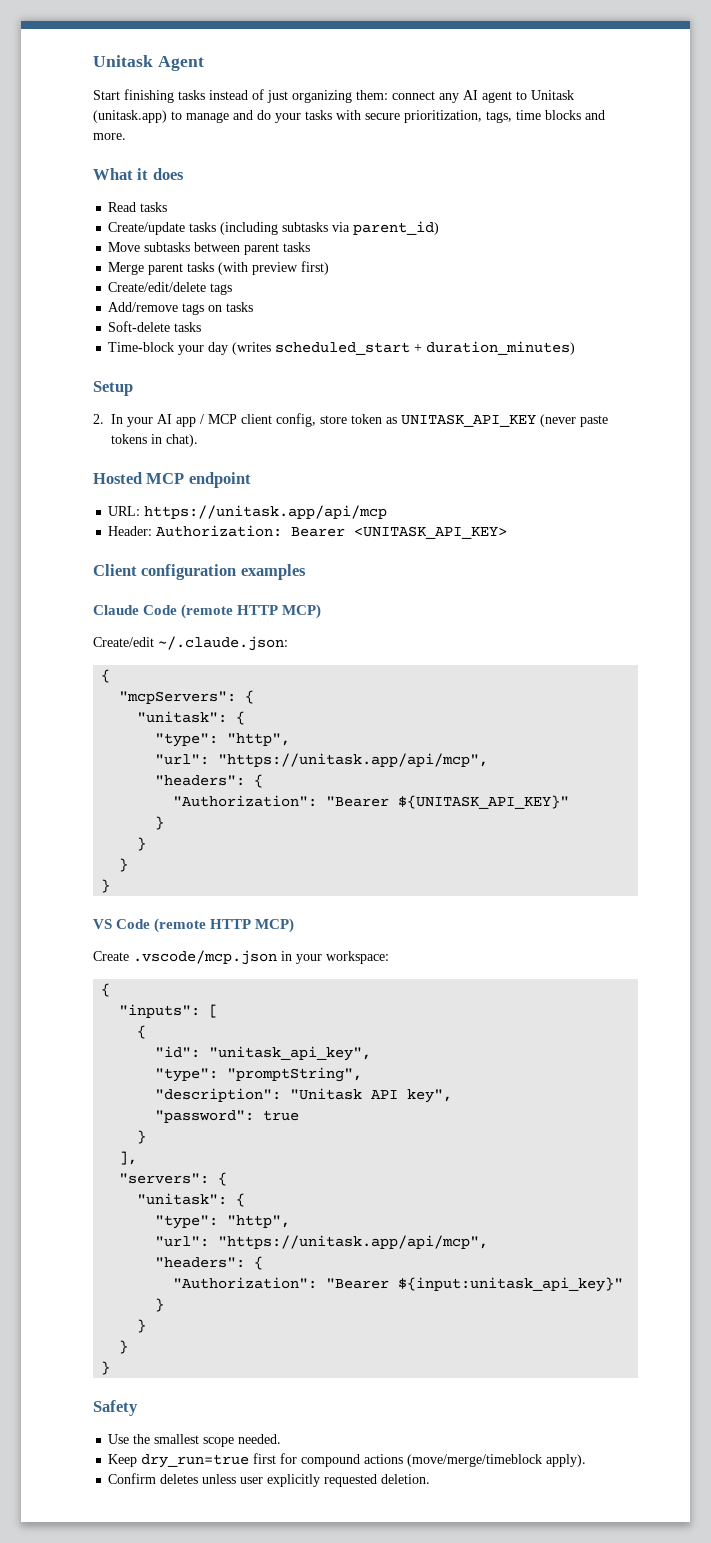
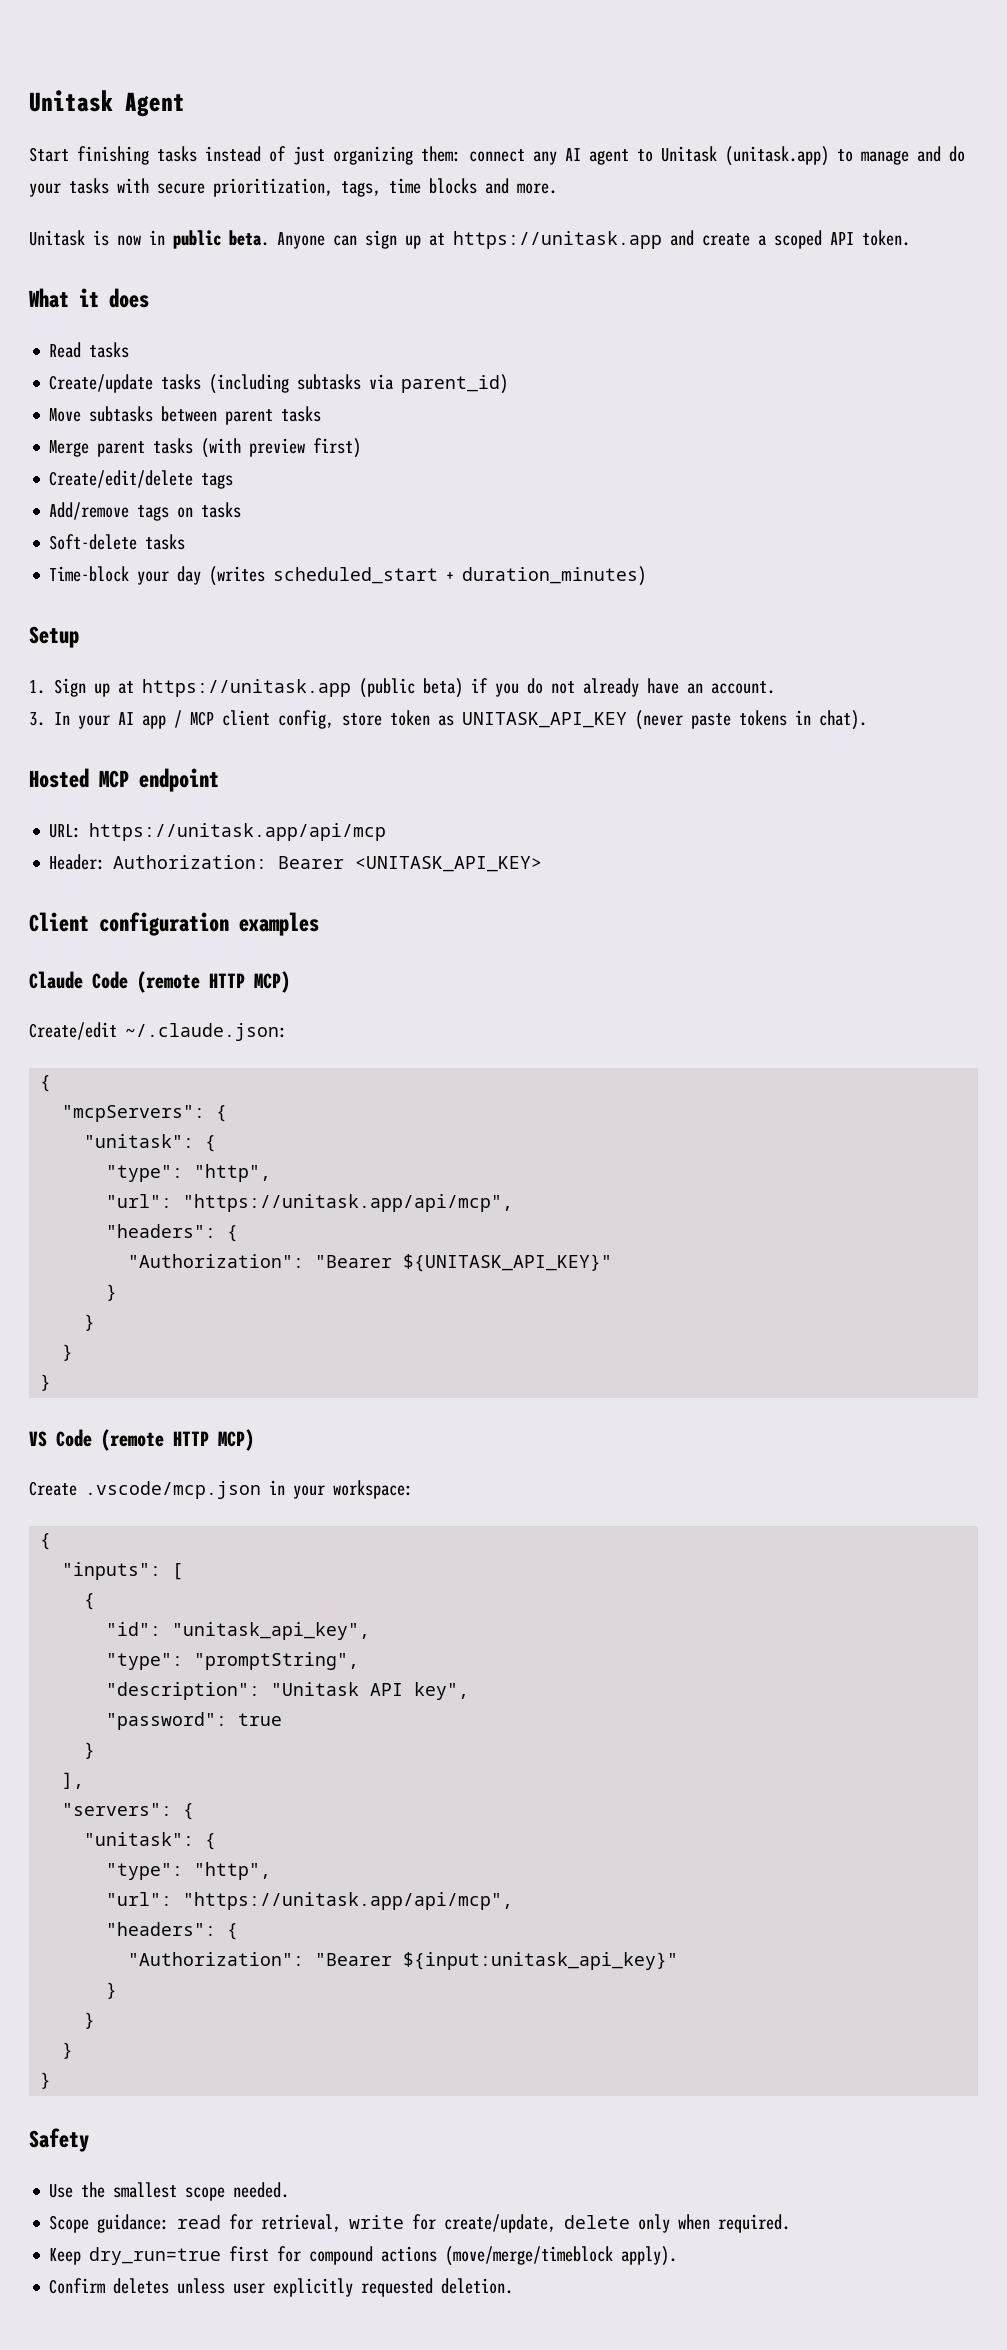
+ Unitask is now in public beta. Anyone can sign up at https://unitask.app and create a scoped API token.
- 2. In your AI app / MCP client config, store token as UNITASK_API_KEY (never paste tokens in chat).
+ 1. Sign up at https://unitask.app (public beta) if you do not already have an account.
+ 3. In your AI app / MCP client config, store token as UNITASK_API_KEY (never paste tokens in chat).
+ Scope guidance: read for retrieval, write for create/update, delete only when required.

